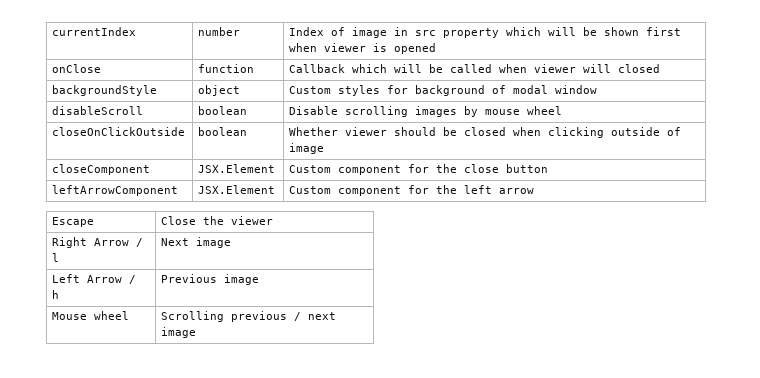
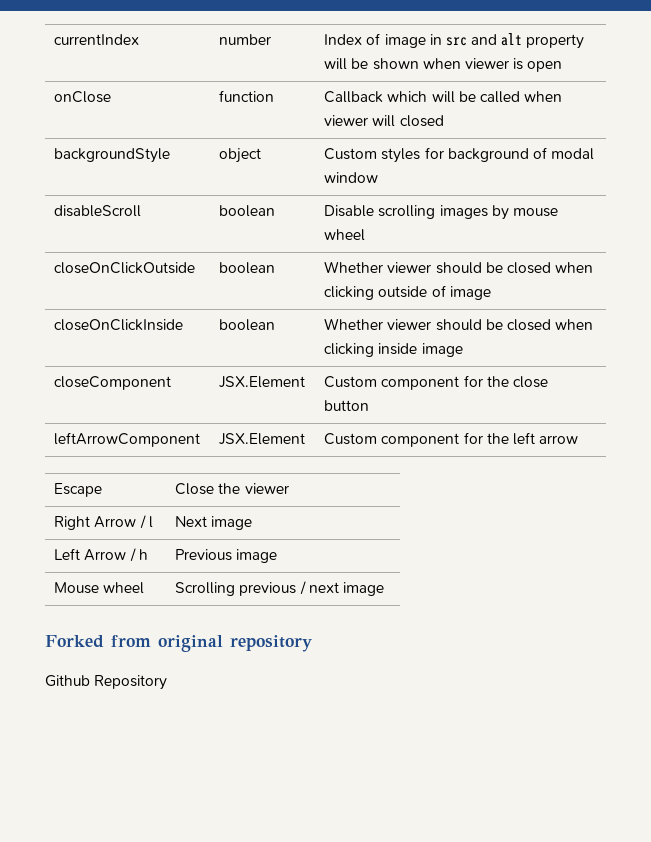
- currentIndex | number | Index of image in src property which will be shown first when viewer is opened
+ currentIndex | number | Index of image in src and alt property will be shown when viewer is open
+ closeOnClickInside | boolean | Whether viewer should be closed when clicking inside image
+ Forked from original repository
+ Github Repository

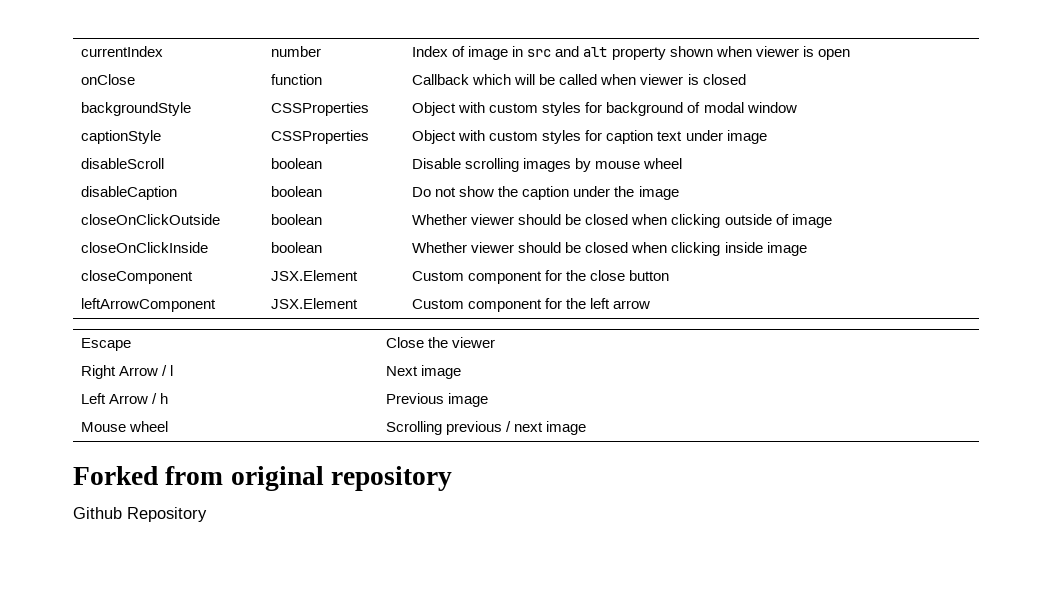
- currentIndex | number | Index of image in src and alt property will be shown when viewer is open
+ currentIndex | number | Index of image in src and alt property shown when viewer is open
- onClose | function | Callback which will be called when viewer will closed
+ onClose | function | Callback which will be called when viewer is closed
- backgroundStyle | object | Custom styles for background of modal window
+ backgroundStyle | CSSProperties | Object with custom styles for background of modal window
+ captionStyle | CSSProperties | Object with custom styles for caption text under image
+ disableCaption | boolean | Do not show the caption under the image

